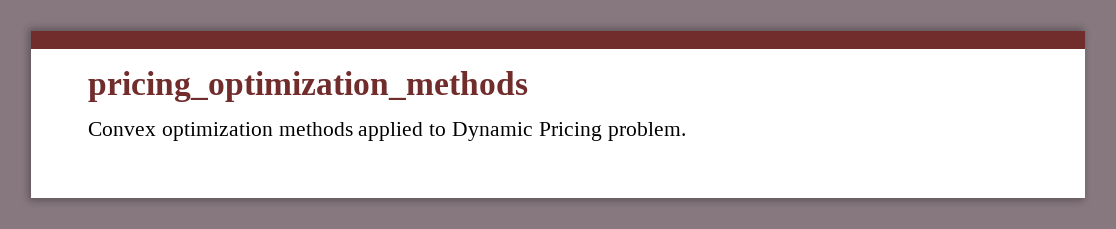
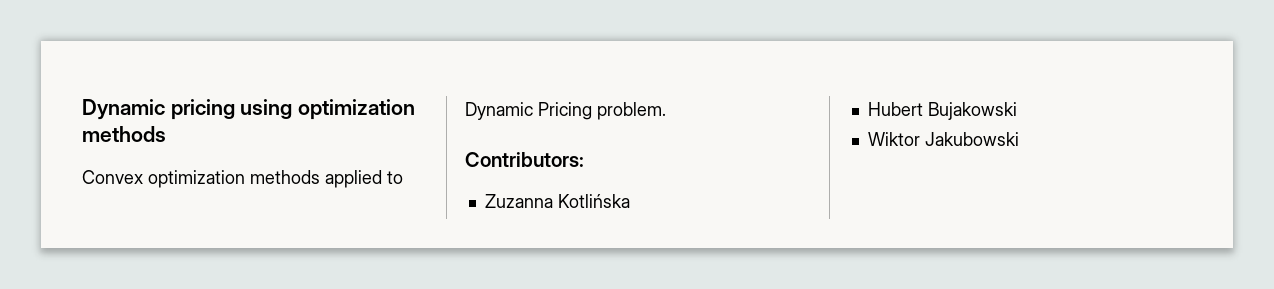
- pricing_optimization_methods
+ Dynamic pricing using optimization methods
+ Contributors:
+ Zuzanna Kotlińska
+ Hubert Bujakowski
+ Wiktor Jakubowski

